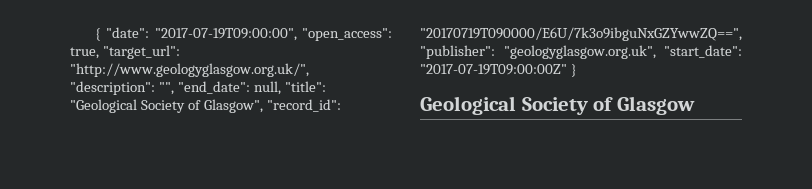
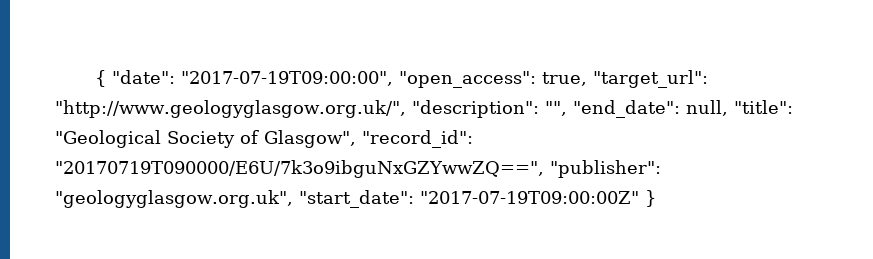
- Geological Society of Glasgow

